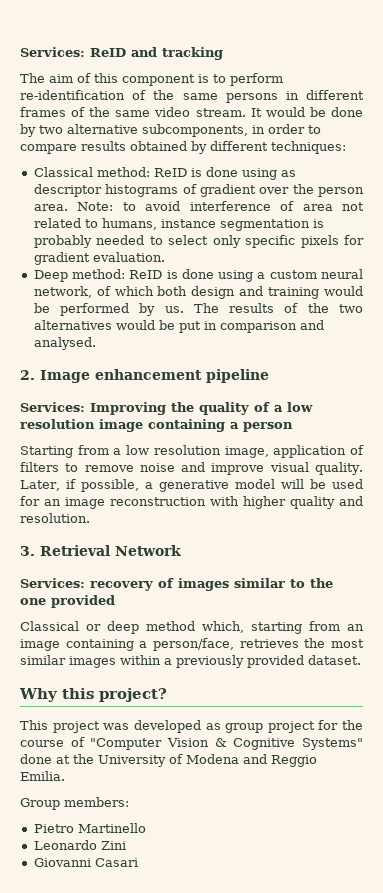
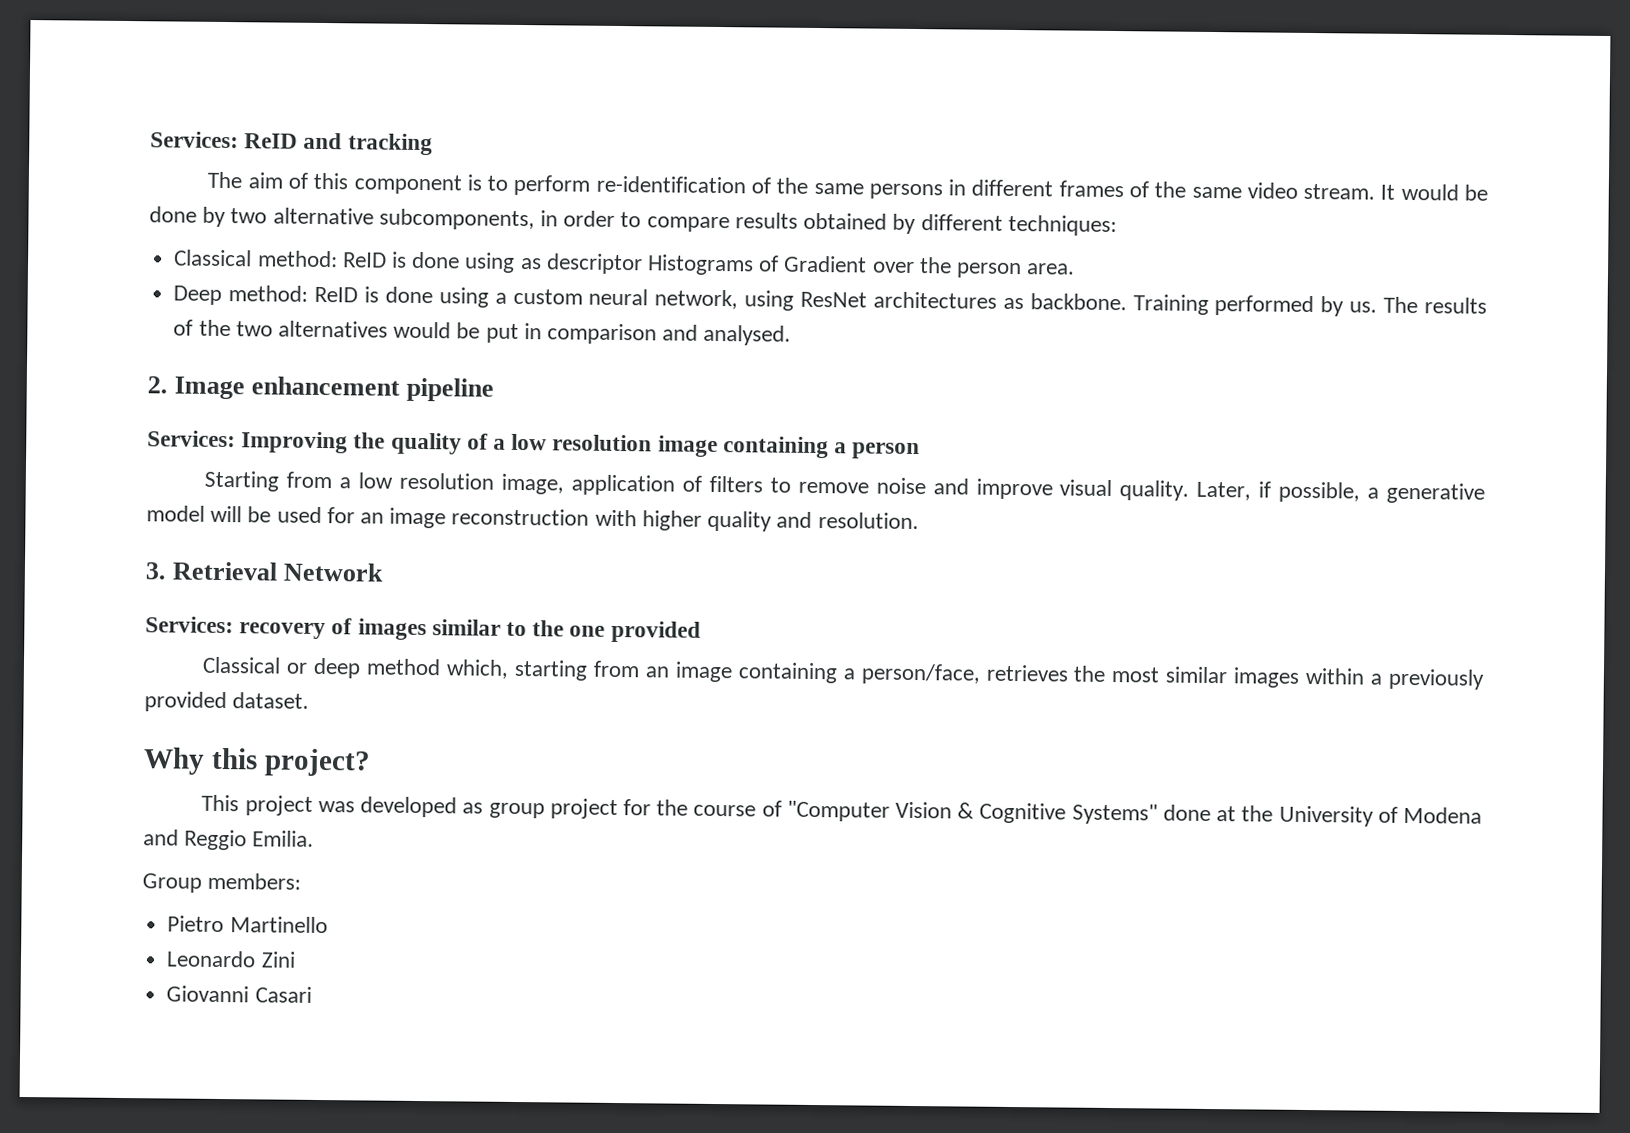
- Classical method: ReID is done using as descriptor histograms of gradient over the person area. Note: to avoid interference of area not related to humans, instance segmentation is probably needed to select only specific pixels for gradient evaluation.
+ Classical method: ReID is done using as descriptor Histograms of Gradient over the person area.
- Deep method: ReID is done using a custom neural network, of which both design and training would be performed by us.
+ Deep method: ReID is done using a custom neural network, using ResNet architectures as backbone. Training performed by us.

